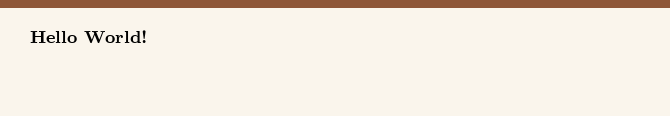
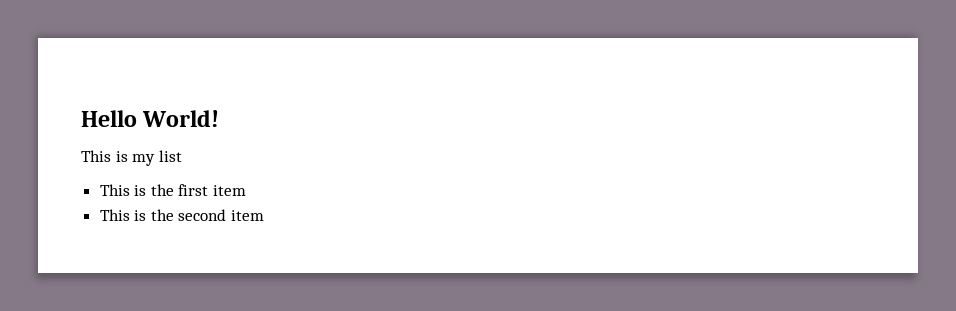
+ This is my list
+ This is the first item
+ This is the second item

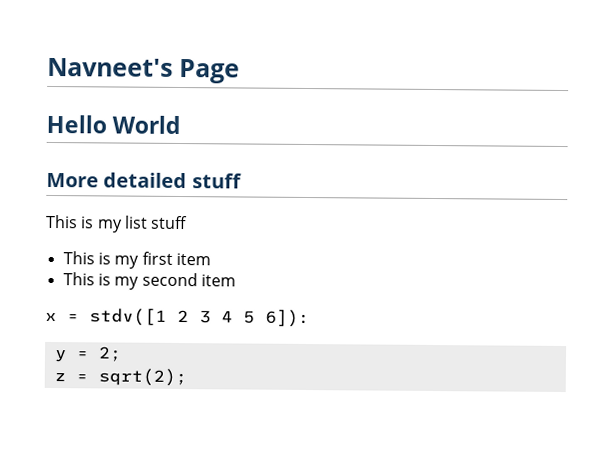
- Hello World!
+ Navneet's Page
+ Hello World
+ More detailed stuff
- This is my list
- This is the first item
+ This is my list stuff
+ This is my first item
- This is the second item
+ This is my second item
+ x = stdv([1 2 3 4 5 6]):
+ y = 2;
+ z = sqrt(2);

